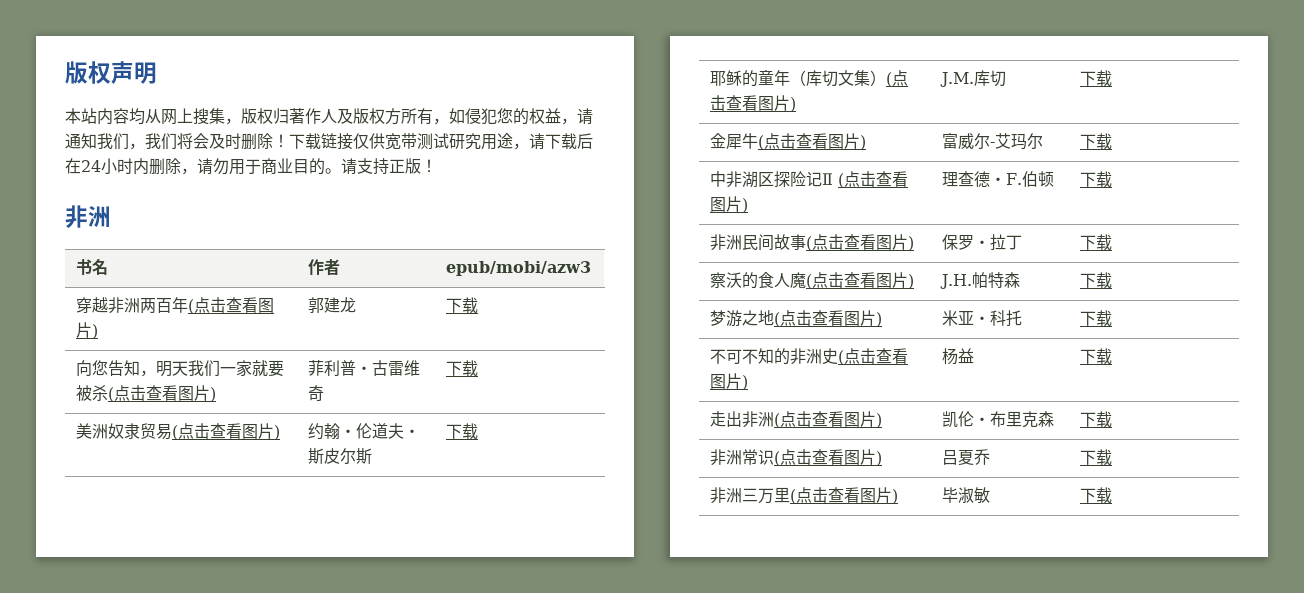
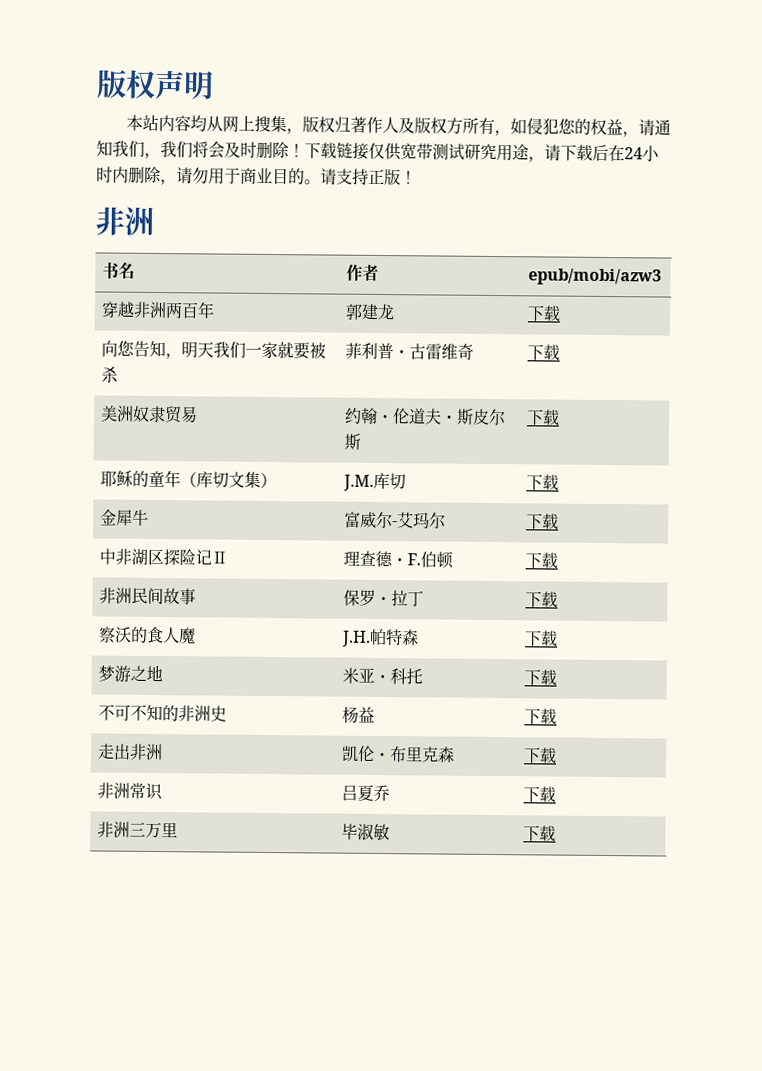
- 穿越非洲两百年(点击查看图片) | 郭建龙 | 下载
+ 穿越非洲两百年 | 郭建龙 | 下载
- 向您告知，明天我们一家就要被杀(点击查看图片) | 菲利普・古雷维奇 | 下载
+ 向您告知，明天我们一家就要被杀 | 菲利普・古雷维奇 | 下载
- 美洲奴隶贸易(点击查看图片) | 约翰・伦道夫・斯皮尔斯 | 下载
+ 美洲奴隶贸易 | 约翰・伦道夫・斯皮尔斯 | 下载
- 耶稣的童年（库切文集）(点击查看图片) | J.M.库切 | 下载
+ 耶稣的童年（库切文集） | J.M.库切 | 下载
- 金犀牛(点击查看图片) | 富威尔-艾玛尔 | 下载
+ 金犀牛 | 富威尔-艾玛尔 | 下载
- 中非湖区探险记Ⅱ (点击查看图片) | 理查德・F.伯顿 | 下载
+ 中非湖区探险记Ⅱ | 理查德・F.伯顿 | 下载
- 非洲民间故事(点击查看图片) | 保罗・拉丁 | 下载
+ 非洲民间故事 | 保罗・拉丁 | 下载
- 察沃的食人魔(点击查看图片) | J.H.帕特森 | 下载
+ 察沃的食人魔 | J.H.帕特森 | 下载
- 梦游之地(点击查看图片) | 米亚・科托 | 下载
+ 梦游之地 | 米亚・科托 | 下载
- 不可不知的非洲史(点击查看图片) | 杨益 | 下载
+ 不可不知的非洲史 | 杨益 | 下载
- 走出非洲(点击查看图片) | 凯伦・布里克森 | 下载
+ 走出非洲 | 凯伦・布里克森 | 下载
- 非洲常识(点击查看图片) | 吕夏乔 | 下载
+ 非洲常识 | 吕夏乔 | 下载
- 非洲三万里(点击查看图片) | 毕淑敏 | 下载
+ 非洲三万里 | 毕淑敏 | 下载

